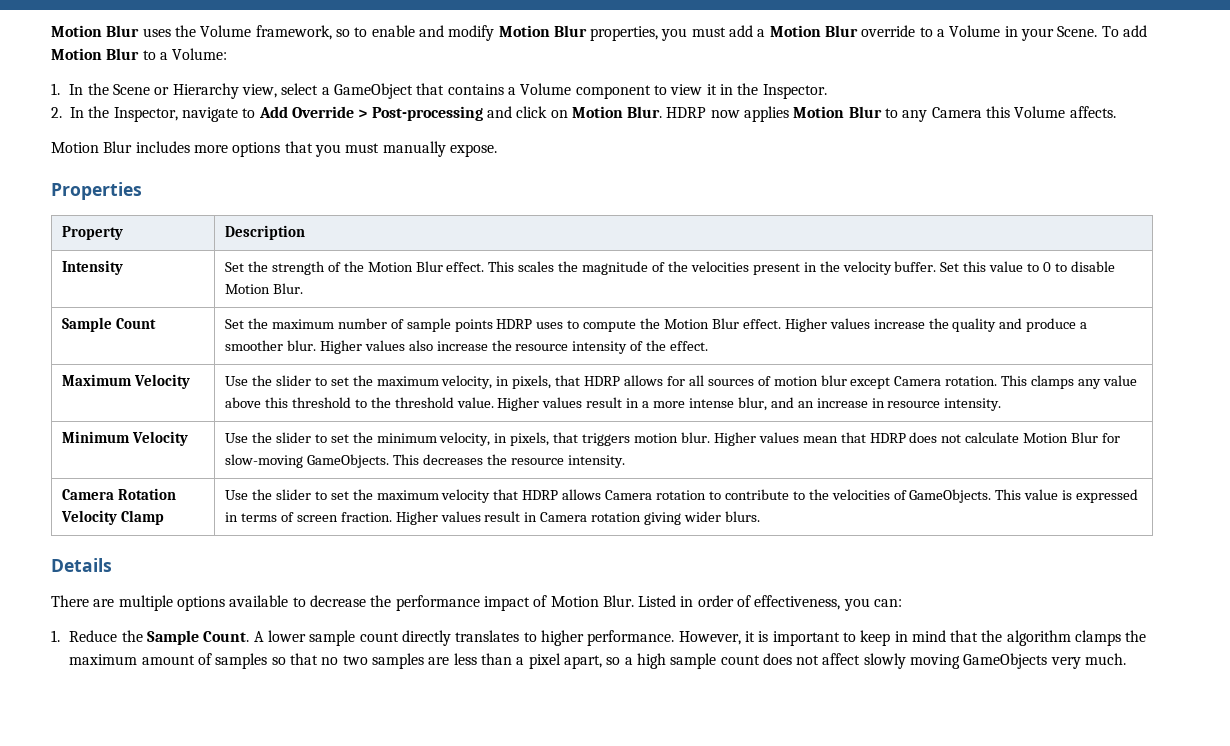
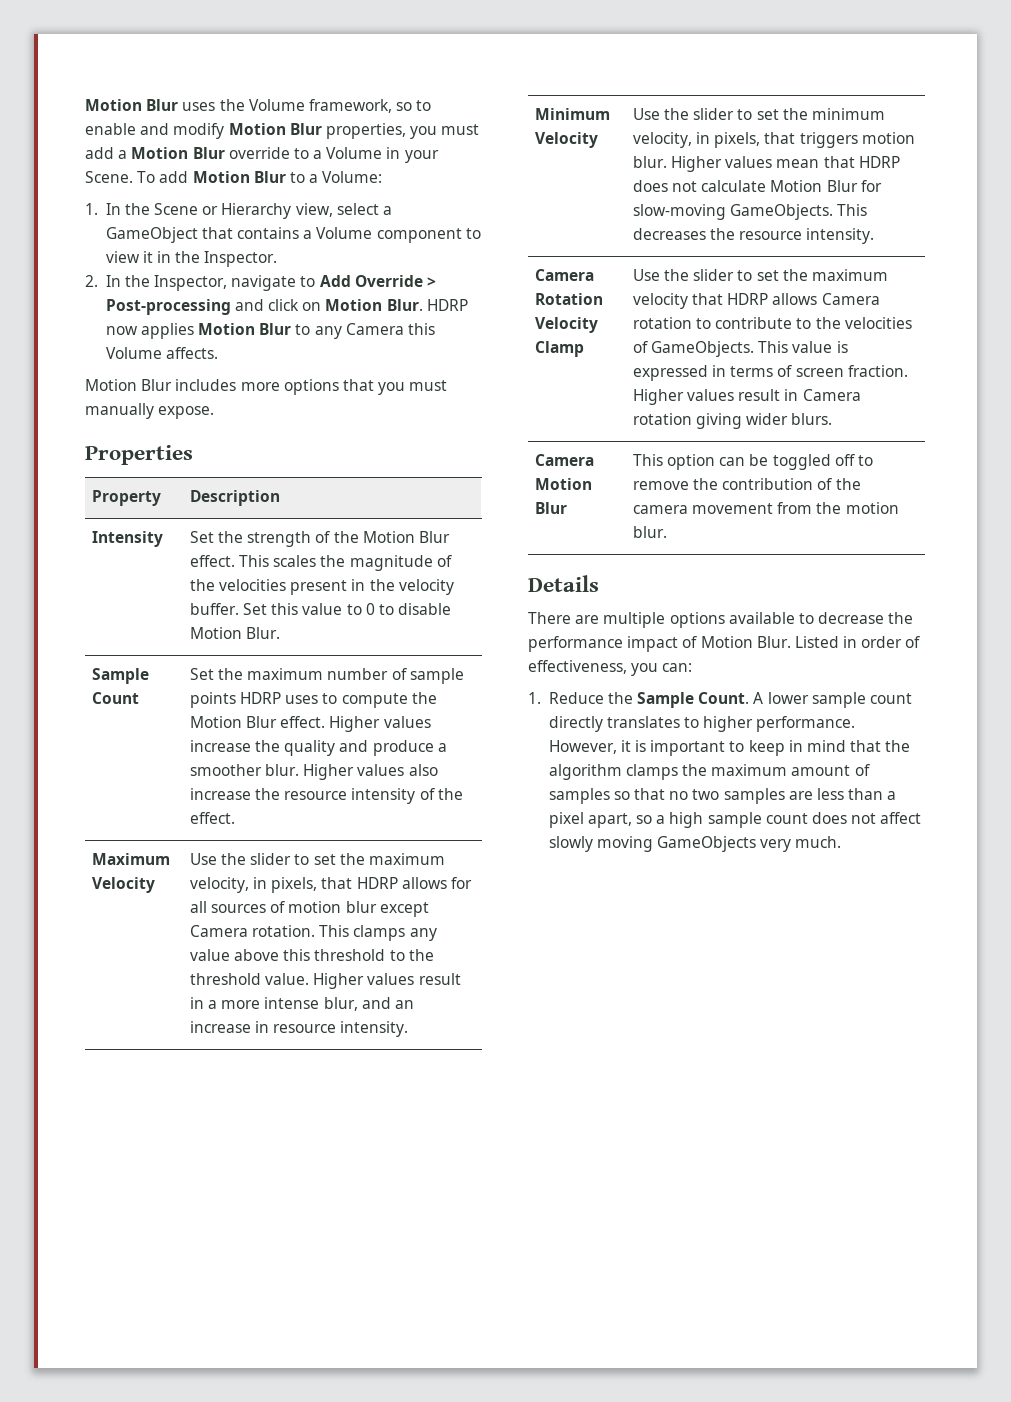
+ Camera Motion Blur | This option can be toggled off to remove the contribution of the camera movement from the motion blur.

